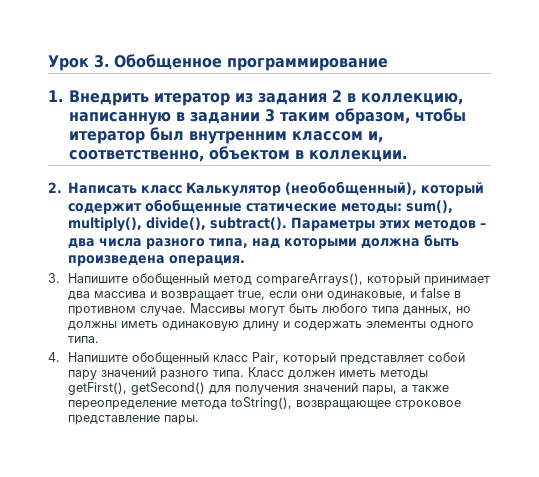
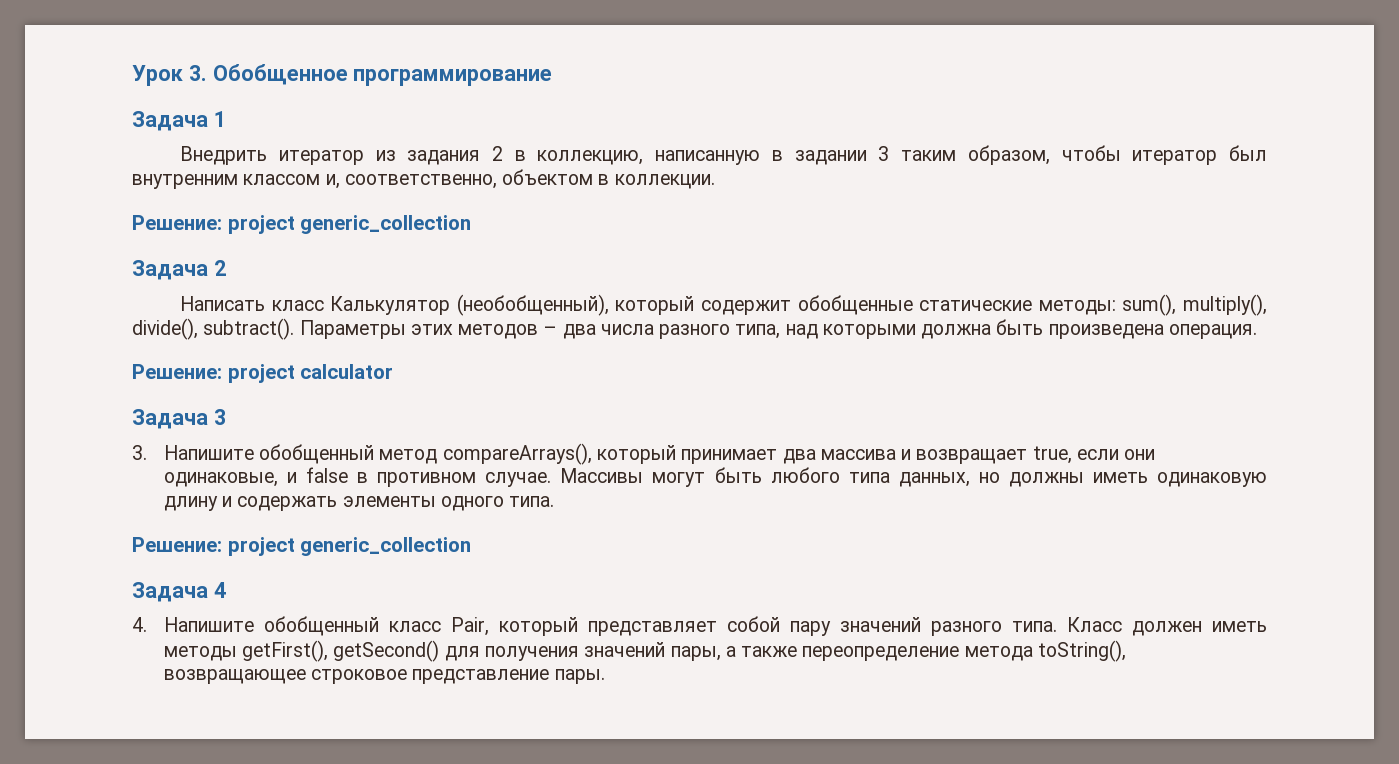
- 1. Внедрить итератор из задания 2 в коллекцию, написанную в задании 3 таким образом, чтобы итератор был внутренним классом и, соответственно, объектом в коллекции.
- 2. Написать класс Калькулятор (необобщенный), который содержит обобщенные статические методы: sum(), multiply(), divide(), subtract().
+ Задача 1
+ Внедрить итератор из задания 2 в коллекцию, написанную в задании 3 таким образом, чтобы итератор был внутренним классом и, соответственно, объектом в коллекции.
+ Решение: project generic_collection
+ Задача 2
+ Написать класс Калькулятор (необобщенный), который содержит обобщенные статические методы: sum(), multiply(), divide(), subtract().
+ Решение: project calculator
+ Задача 3
  Массивы могут быть любого типа данных, но должны иметь одинаковую длину и содержать элементы одного типа.
+ Решение: project generic_collection
+ Задача 4

